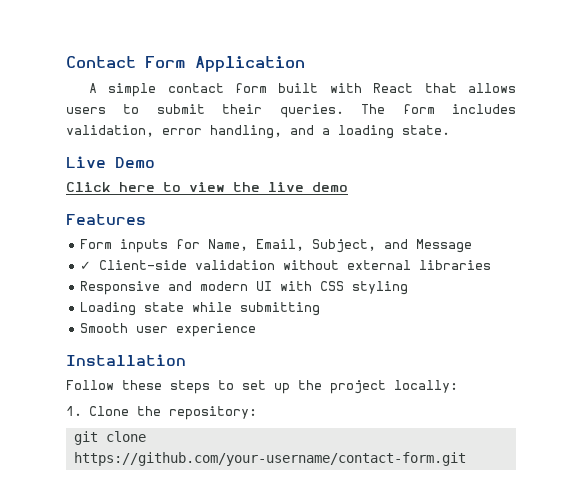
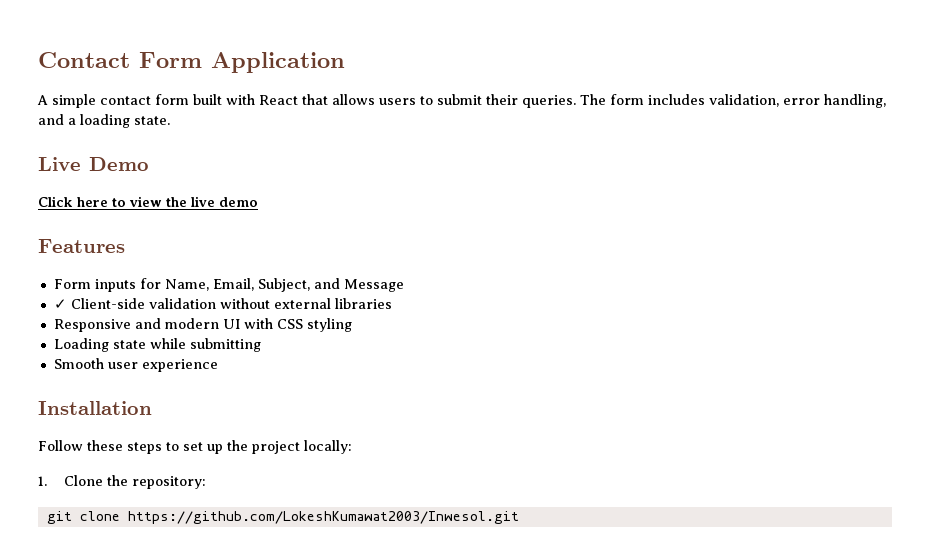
- git clone https://github.com/your-username/contact-form.git
+ git clone https://github.com/LokeshKumawat2003/Inwesol.git

